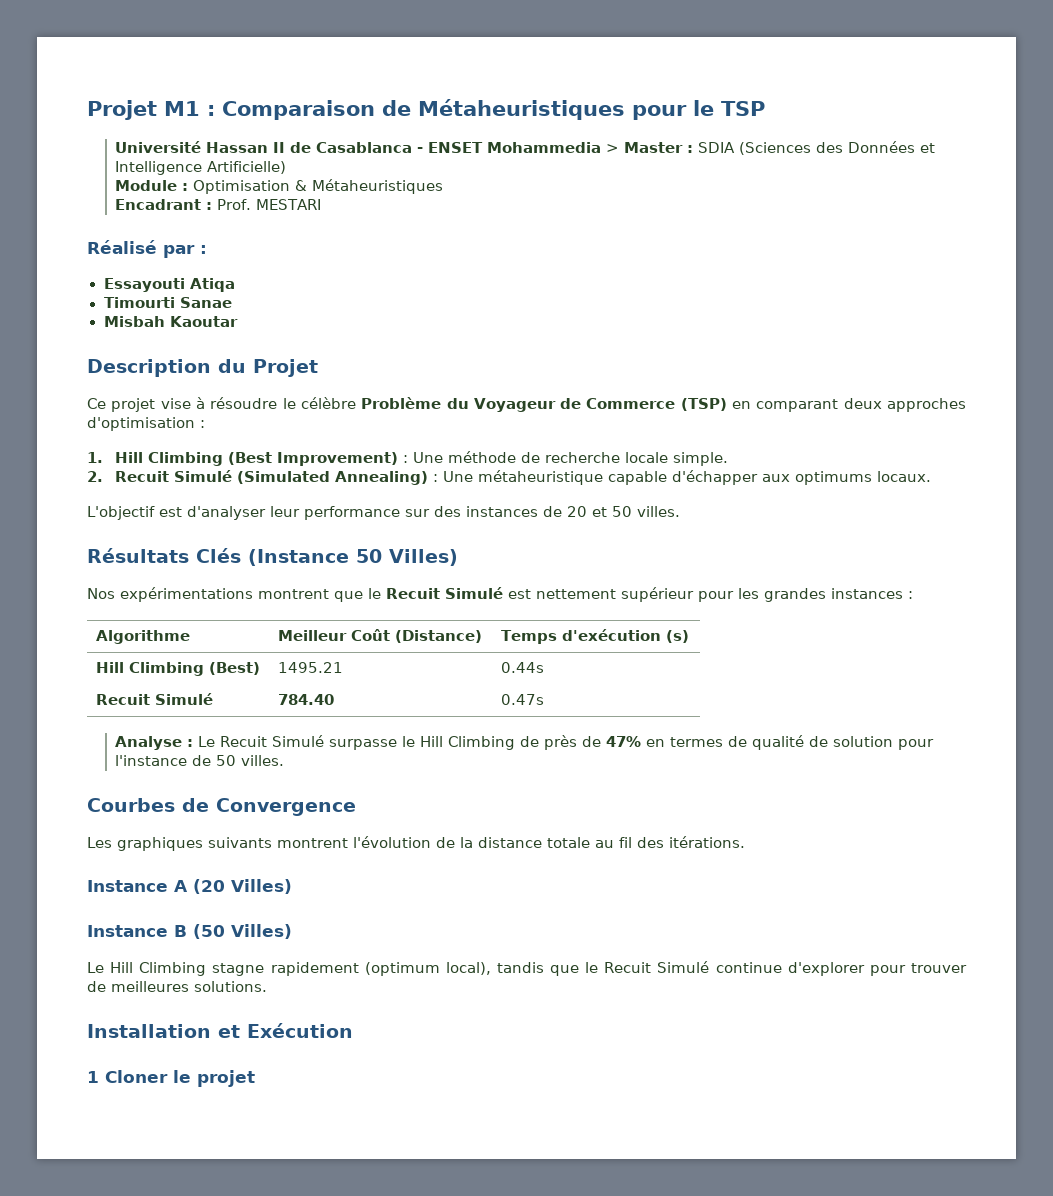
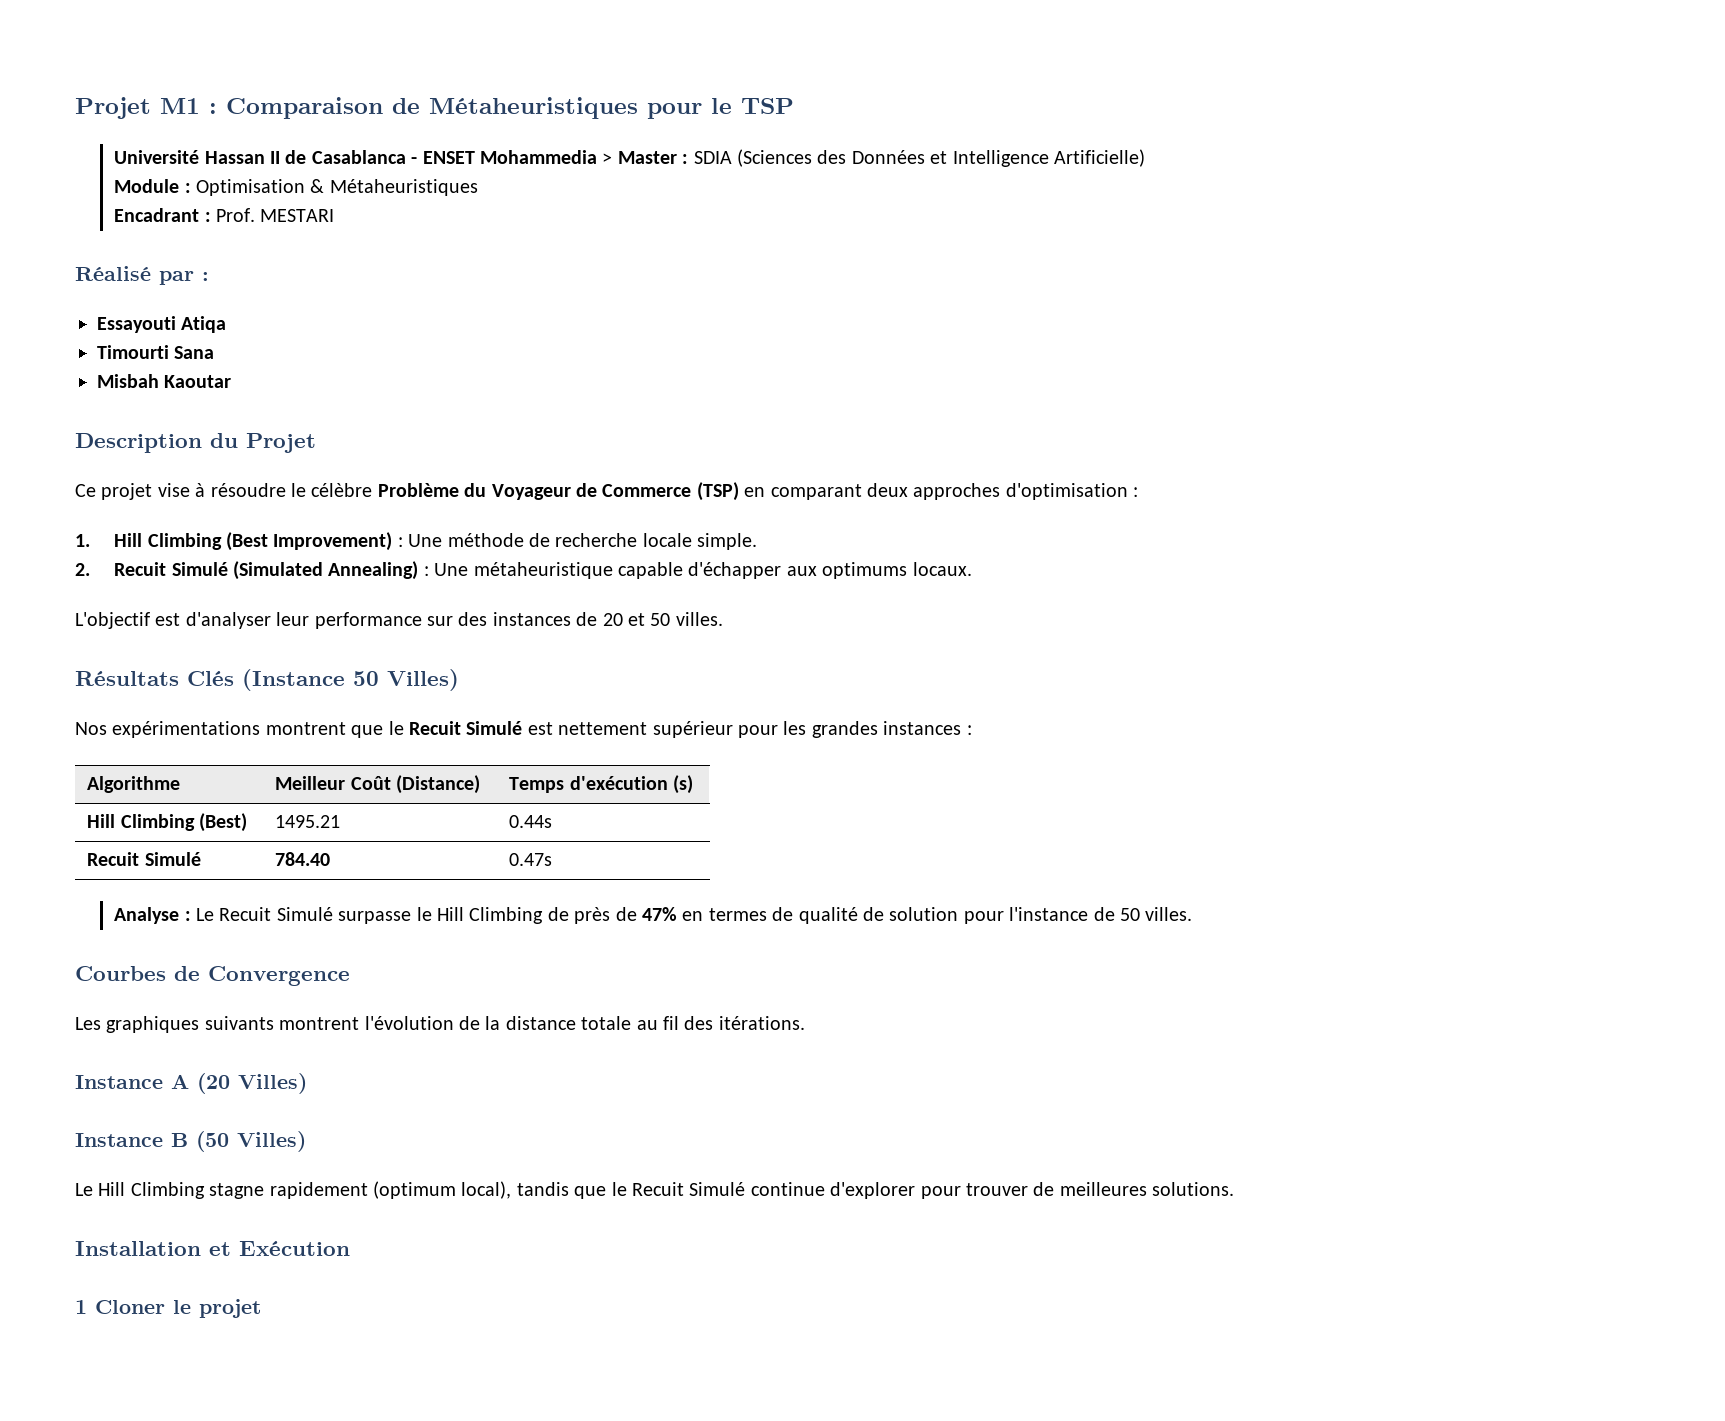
- Timourti Sanae
+ Timourti Sana

